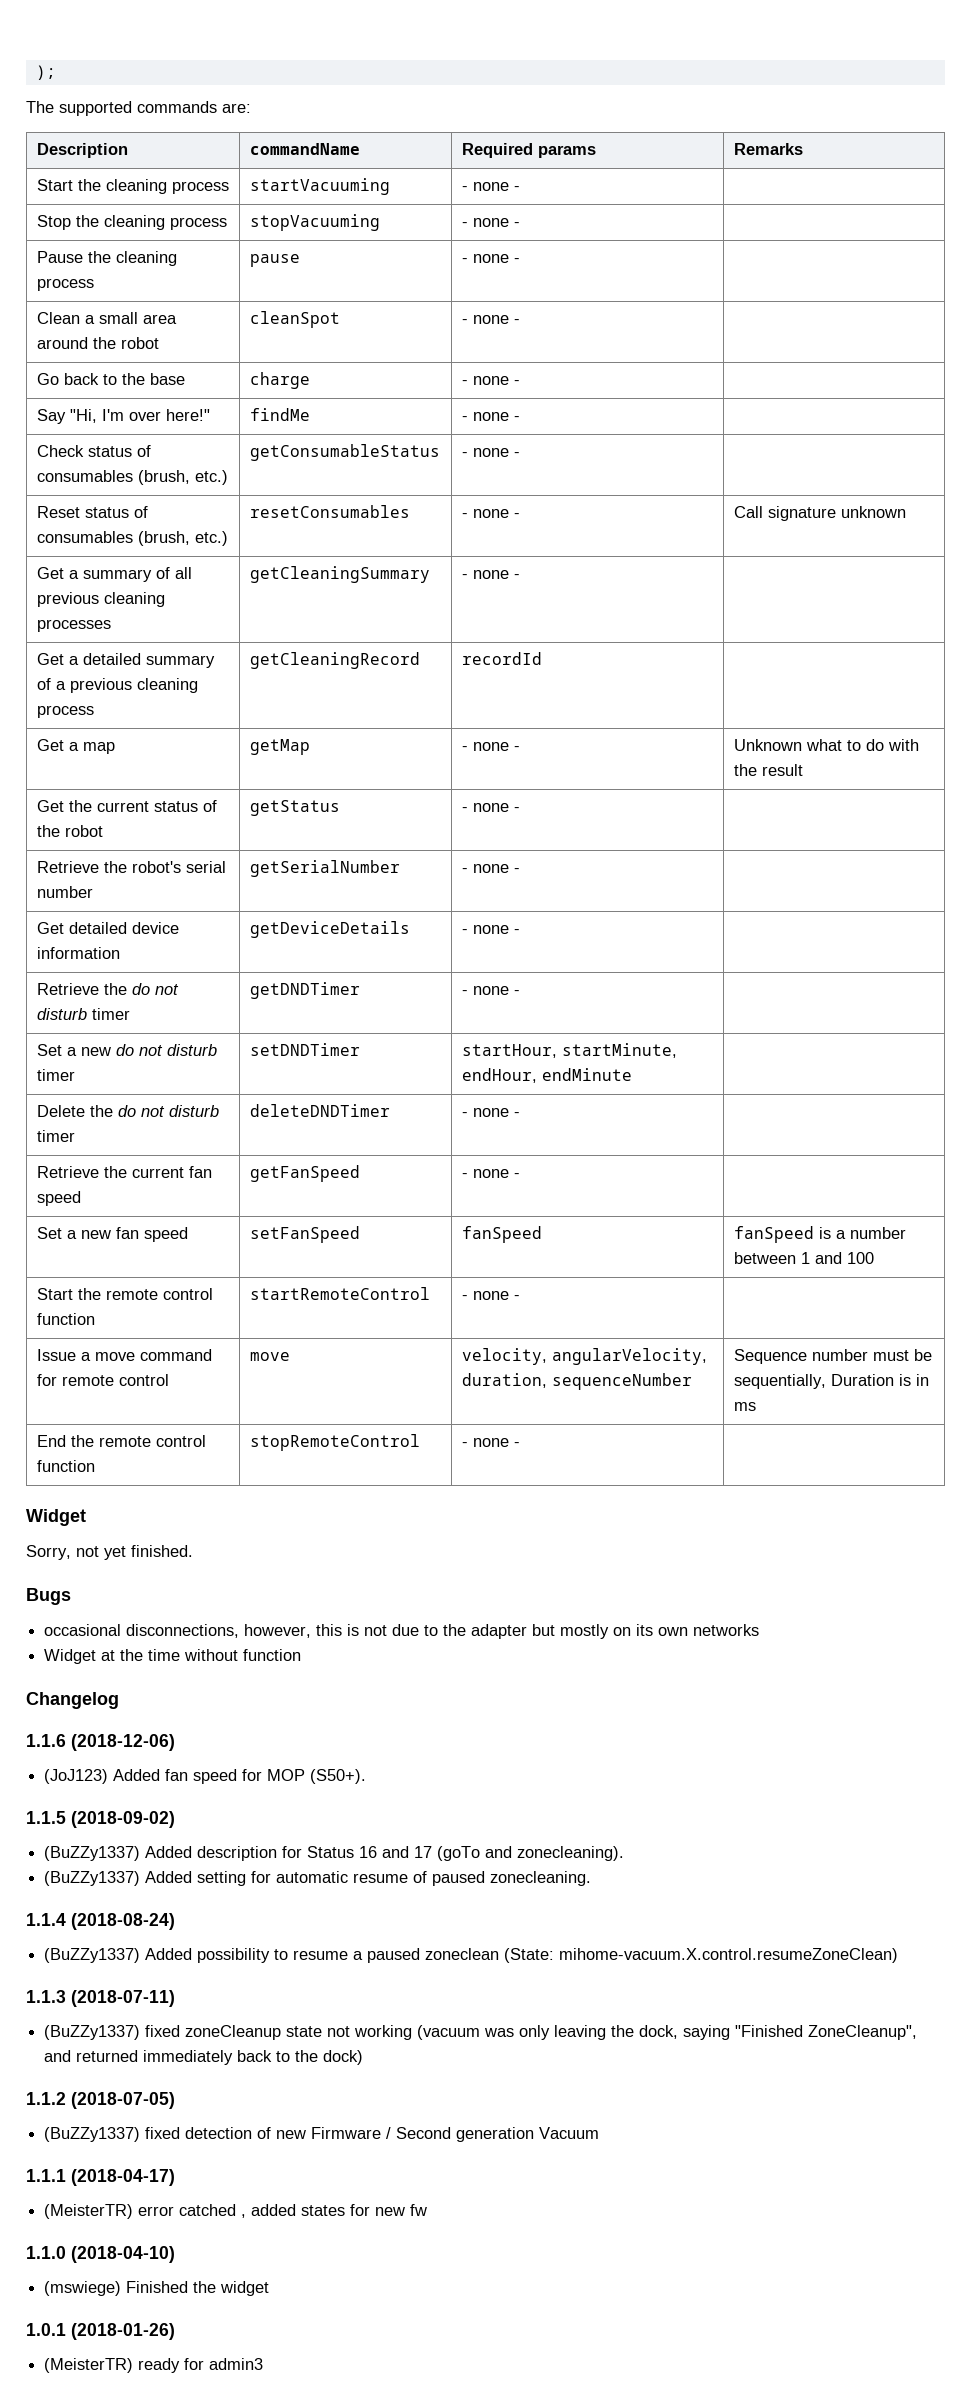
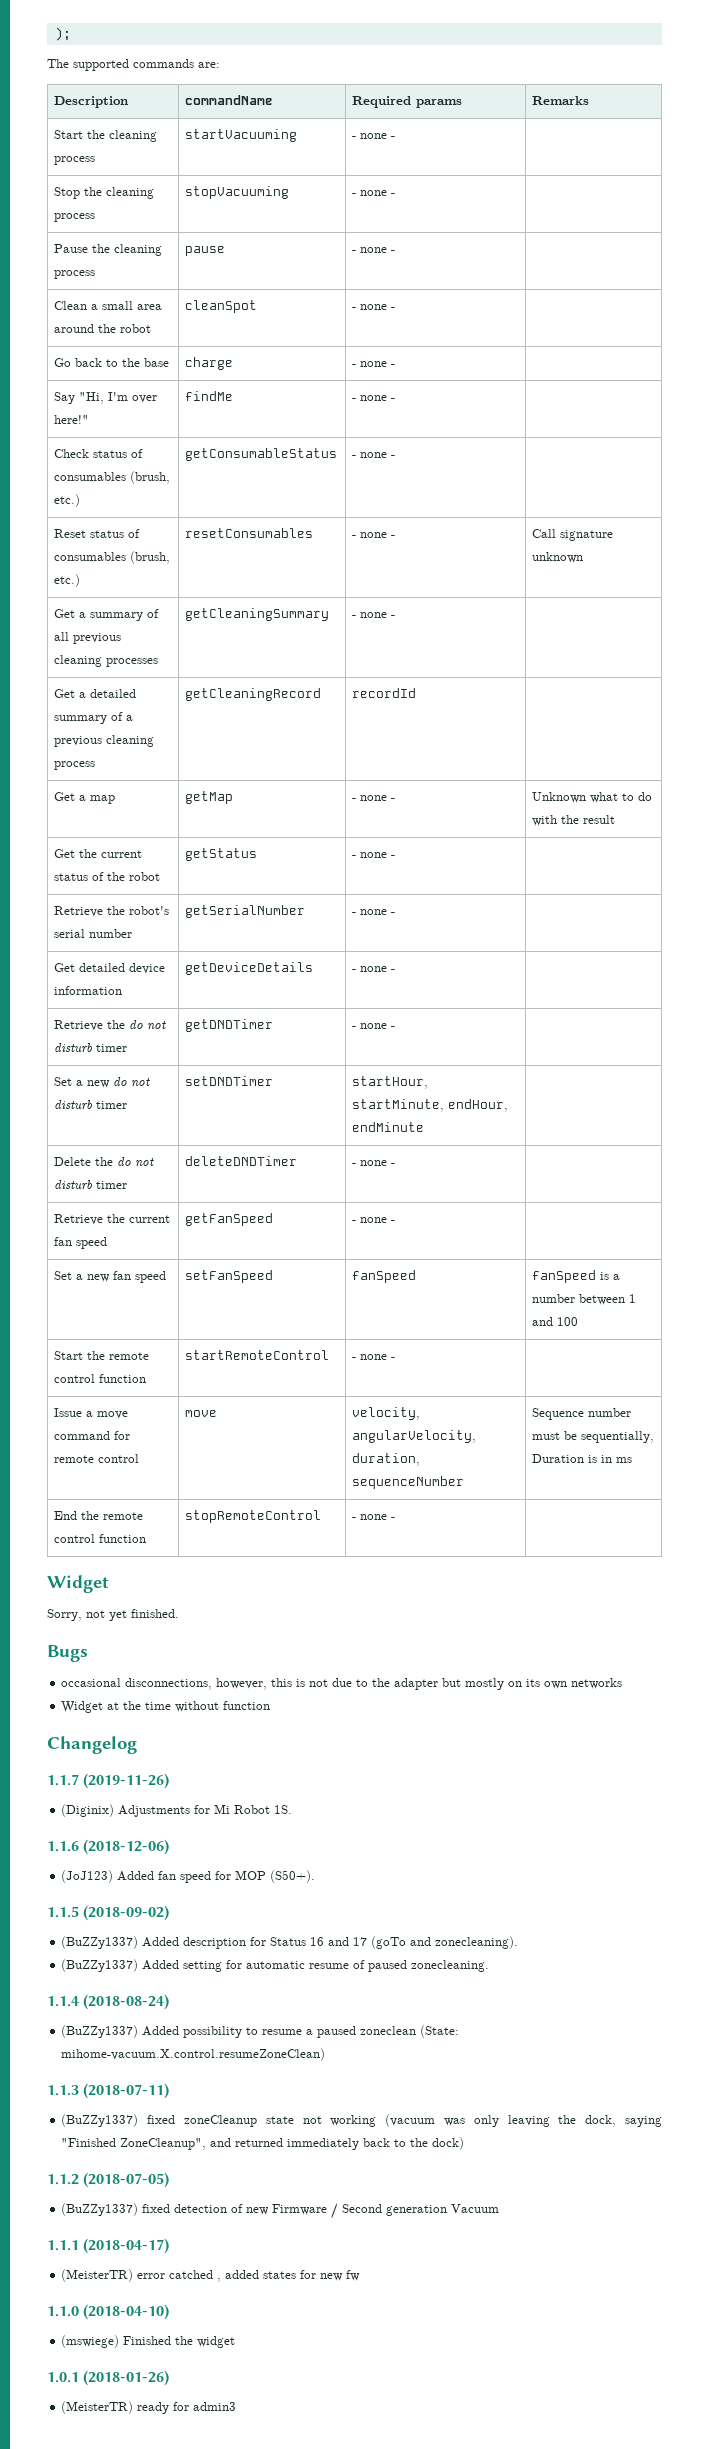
+ 1.1.7 (2019-11-26)
+ (Diginix) Adjustments for Mi Robot 1S.

